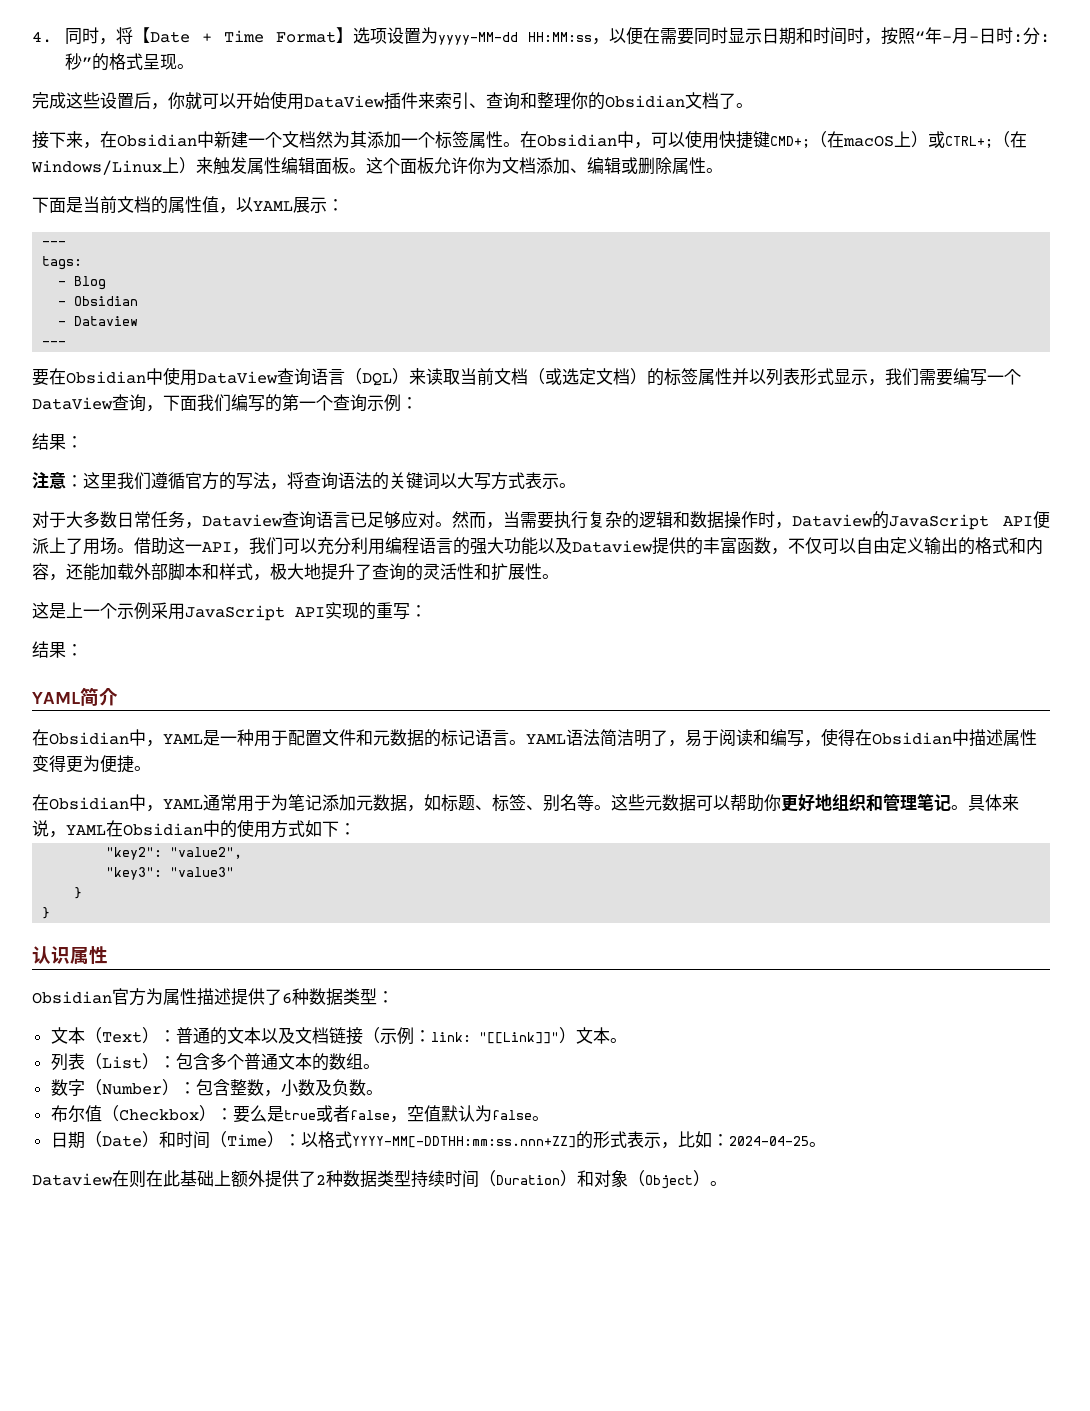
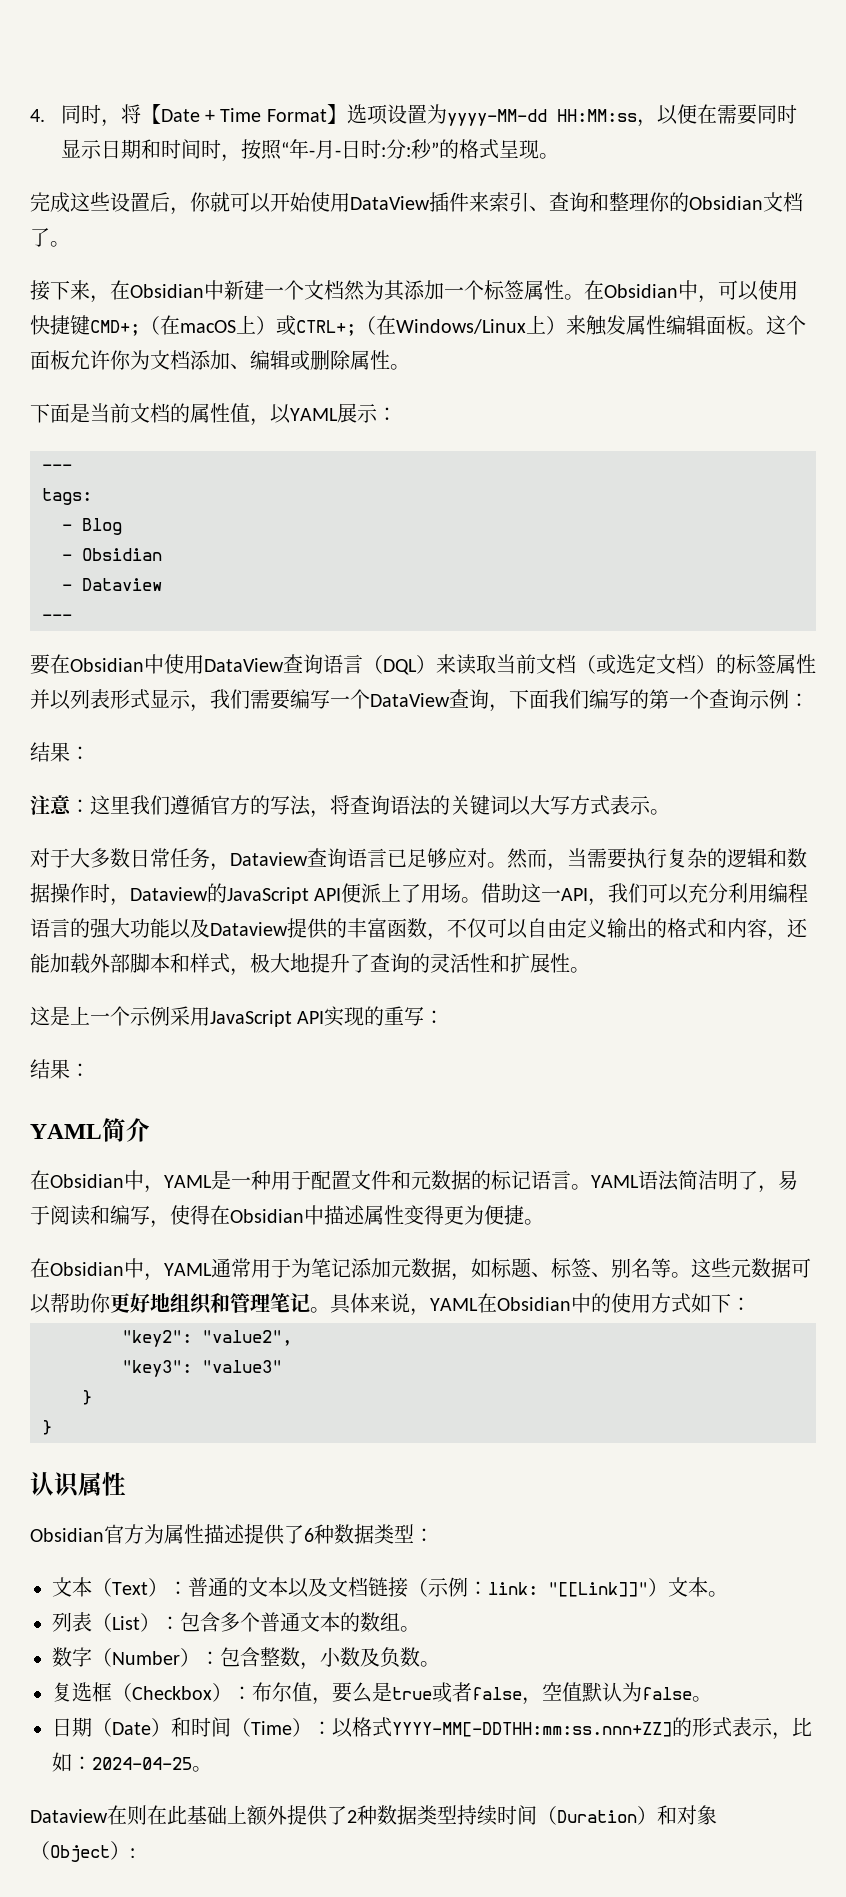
- 布尔值（Checkbox）：要么是true或者false，空值默认为false。
+ 复选框（Checkbox）：布尔值，要么是true或者false，空值默认为false。
- Dataview在则在此基础上额外提供了2种数据类型持续时间（Duration）和对象（Object）。
+ Dataview在则在此基础上额外提供了2种数据类型持续时间（Duration）和对象（Object）:

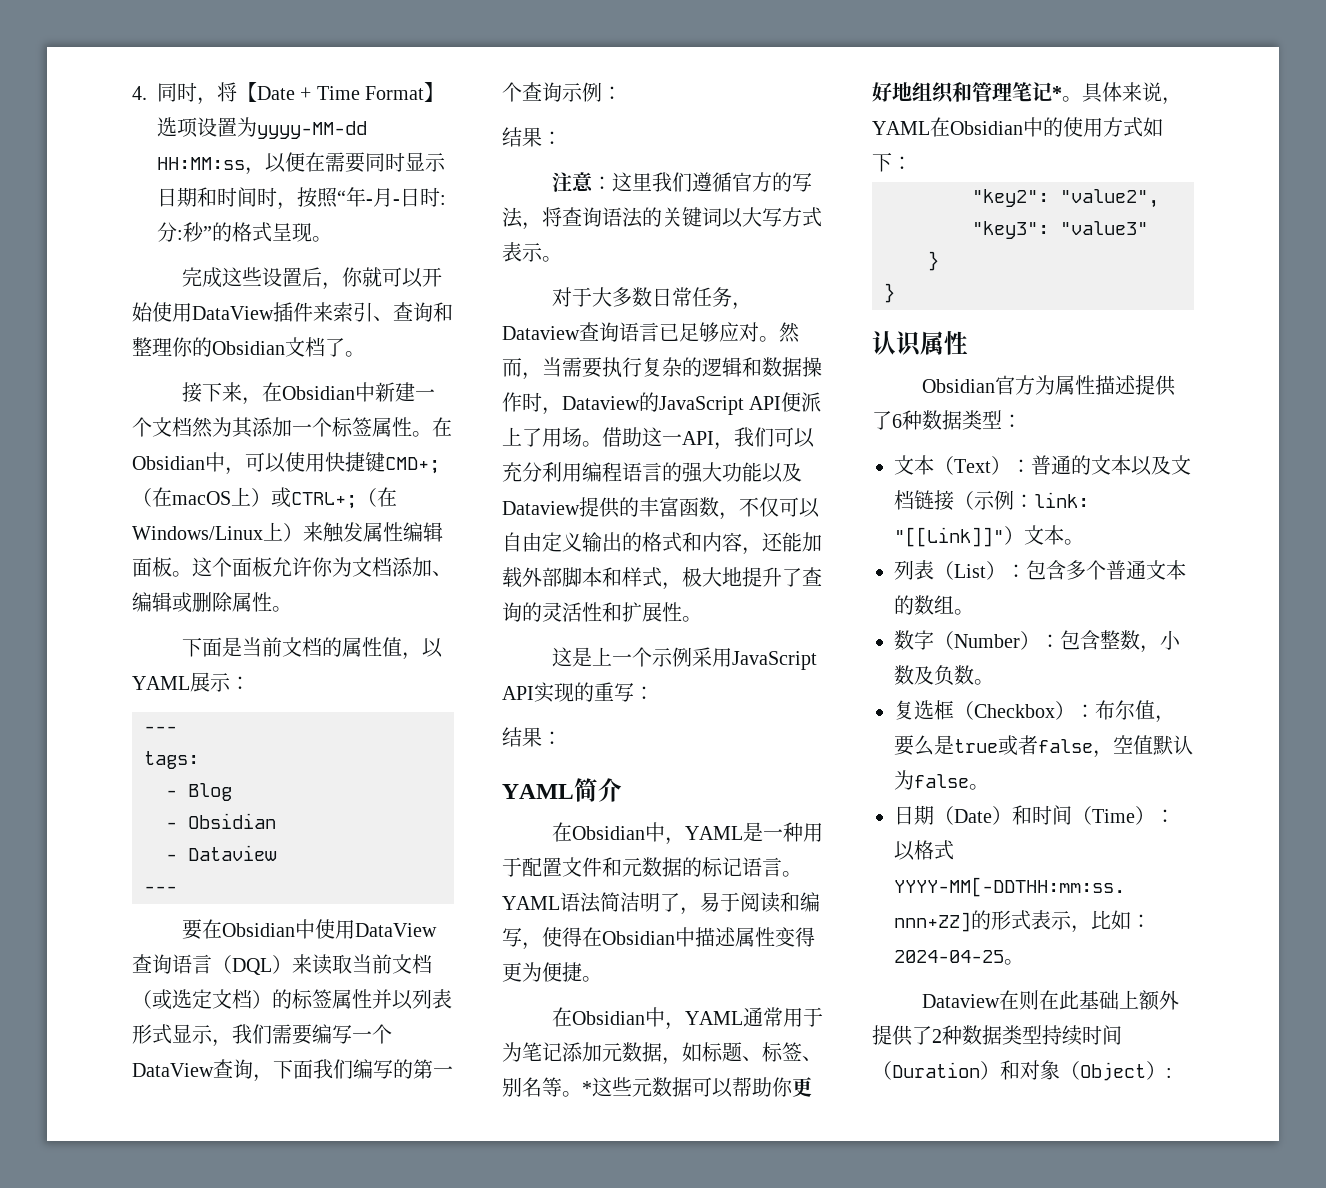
- 这些元数据可以帮助你更好地组织和管理笔记。
+ *这些元数据可以帮助你更好地组织和管理笔记*。

